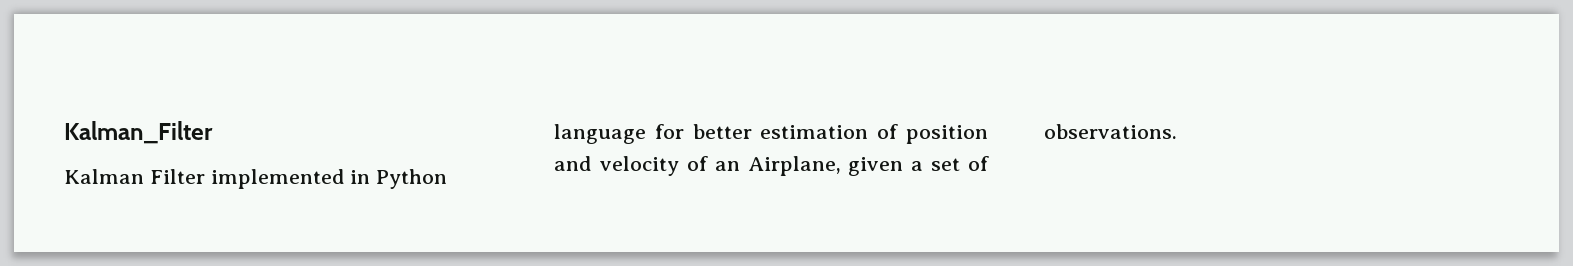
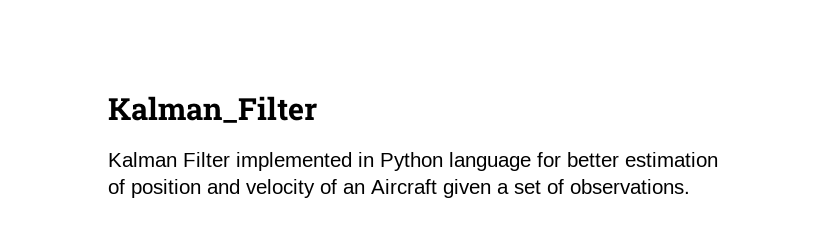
- Kalman Filter implemented in Python language for better estimation of position and velocity of an Airplane, given a set of observations.
+ Kalman Filter implemented in Python language for better estimation of position and velocity of an Aircraft given a set of observations.

